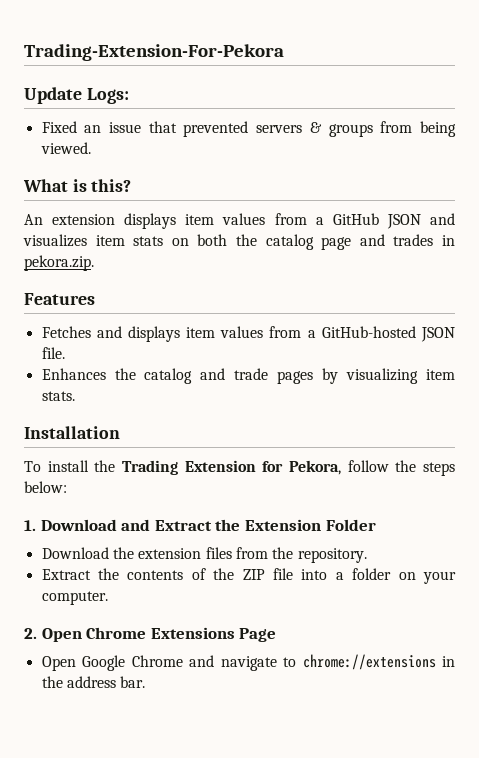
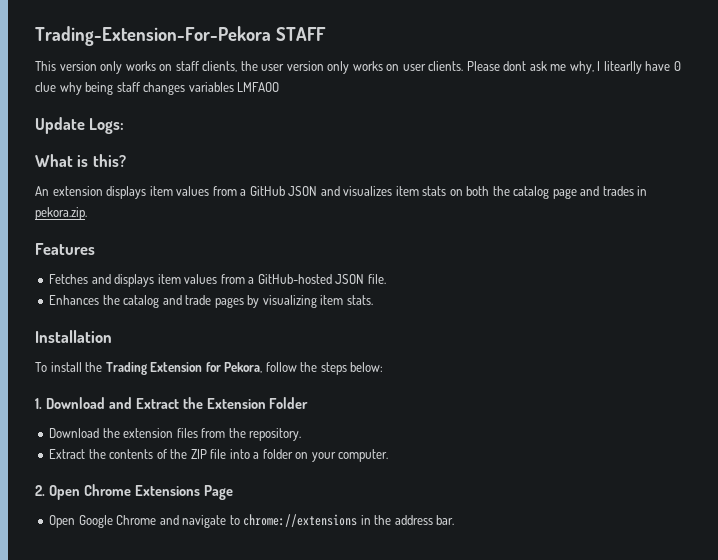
- Trading-Extension-For-Pekora
+ Trading-Extension-For-Pekora STAFF
+ This version only works on staff clients, the user version only works on user clients. Please dont ask me why, I litearlly have 0 clue why being staff changes variables LMFAOO
  Update Logs:
- Fixed an issue that prevented servers & groups from being viewed.

